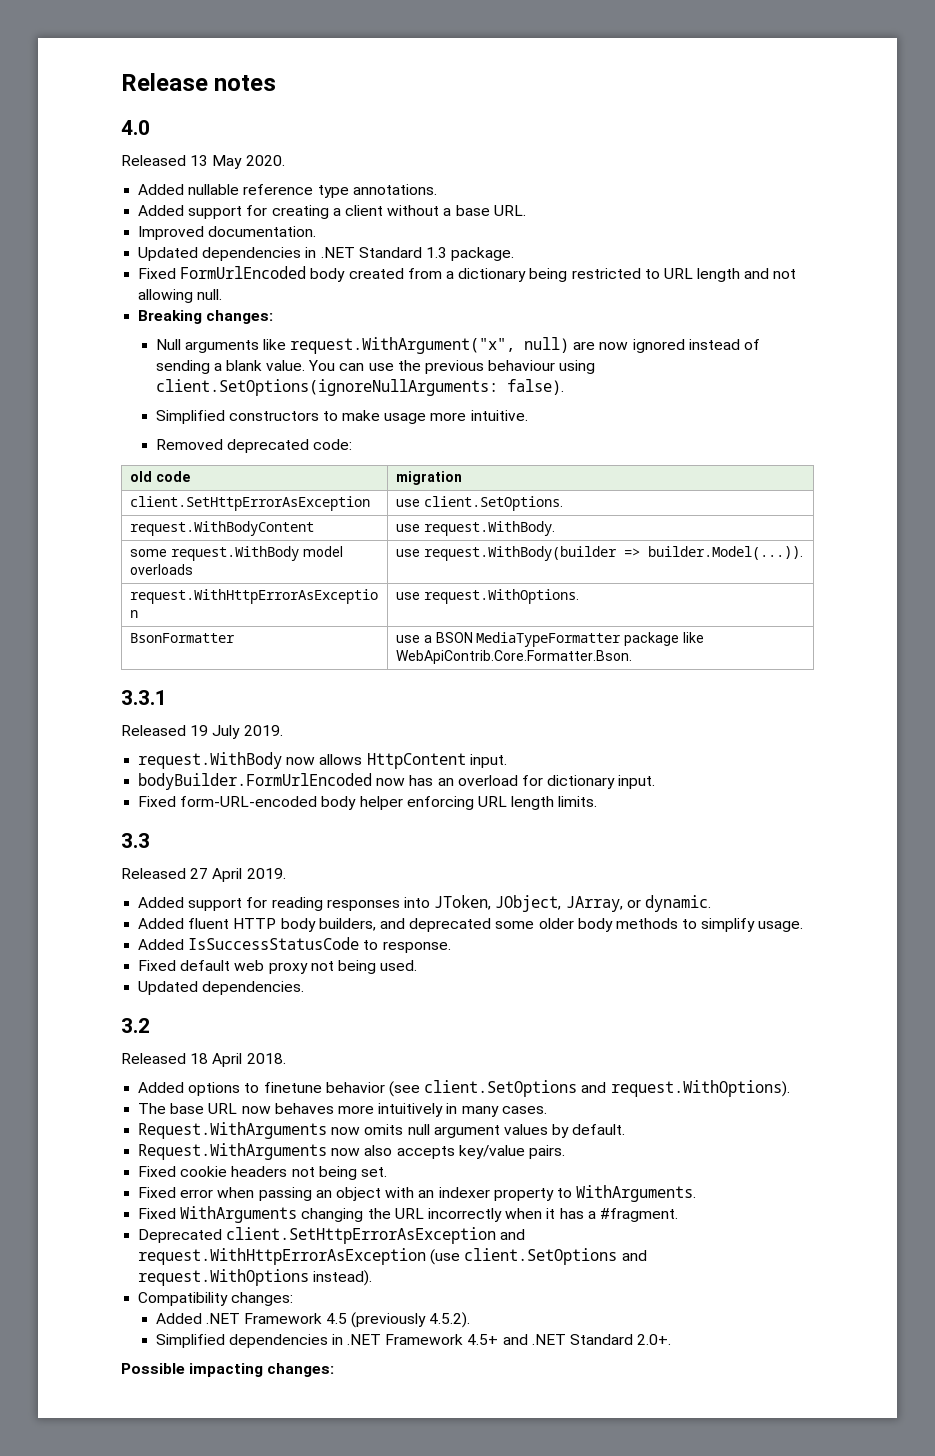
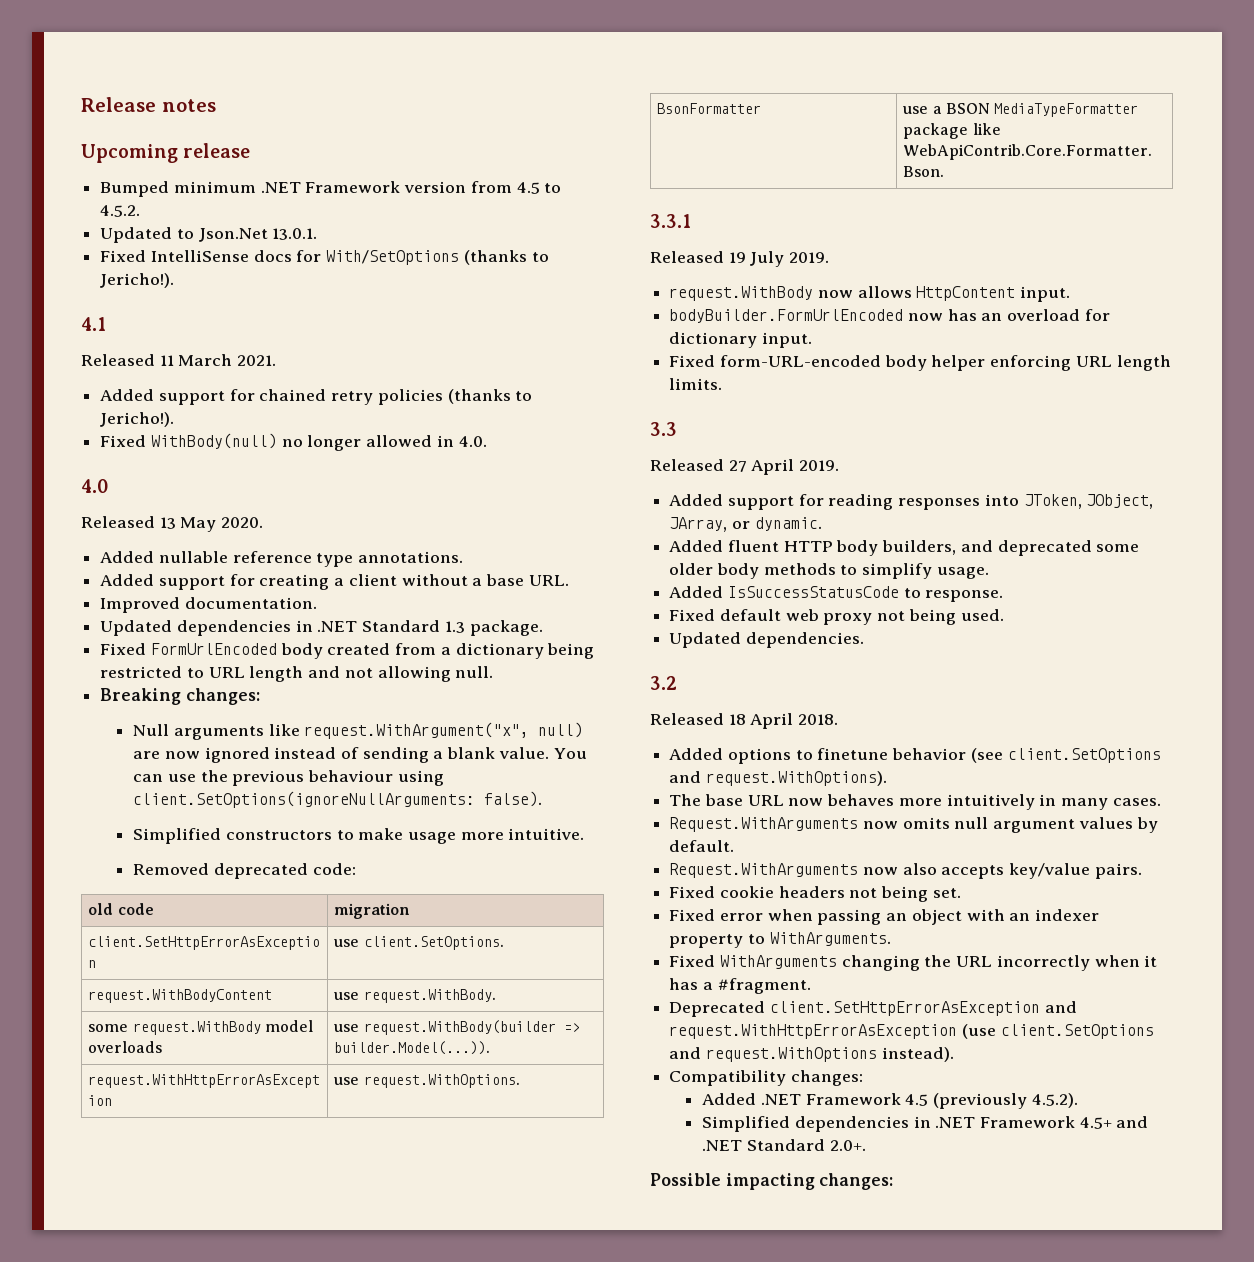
+ Upcoming release
+ Bumped minimum .NET Framework version from 4.5 to 4.5.2.
+ Updated to Json.Net 13.0.1.
+ Fixed IntelliSense docs for With/SetOptions (thanks to Jericho!).
+ 4.1
+ Released 11 March 2021.
+ Added support for chained retry policies (thanks to Jericho!).
+ Fixed WithBody(null) no longer allowed in 4.0.

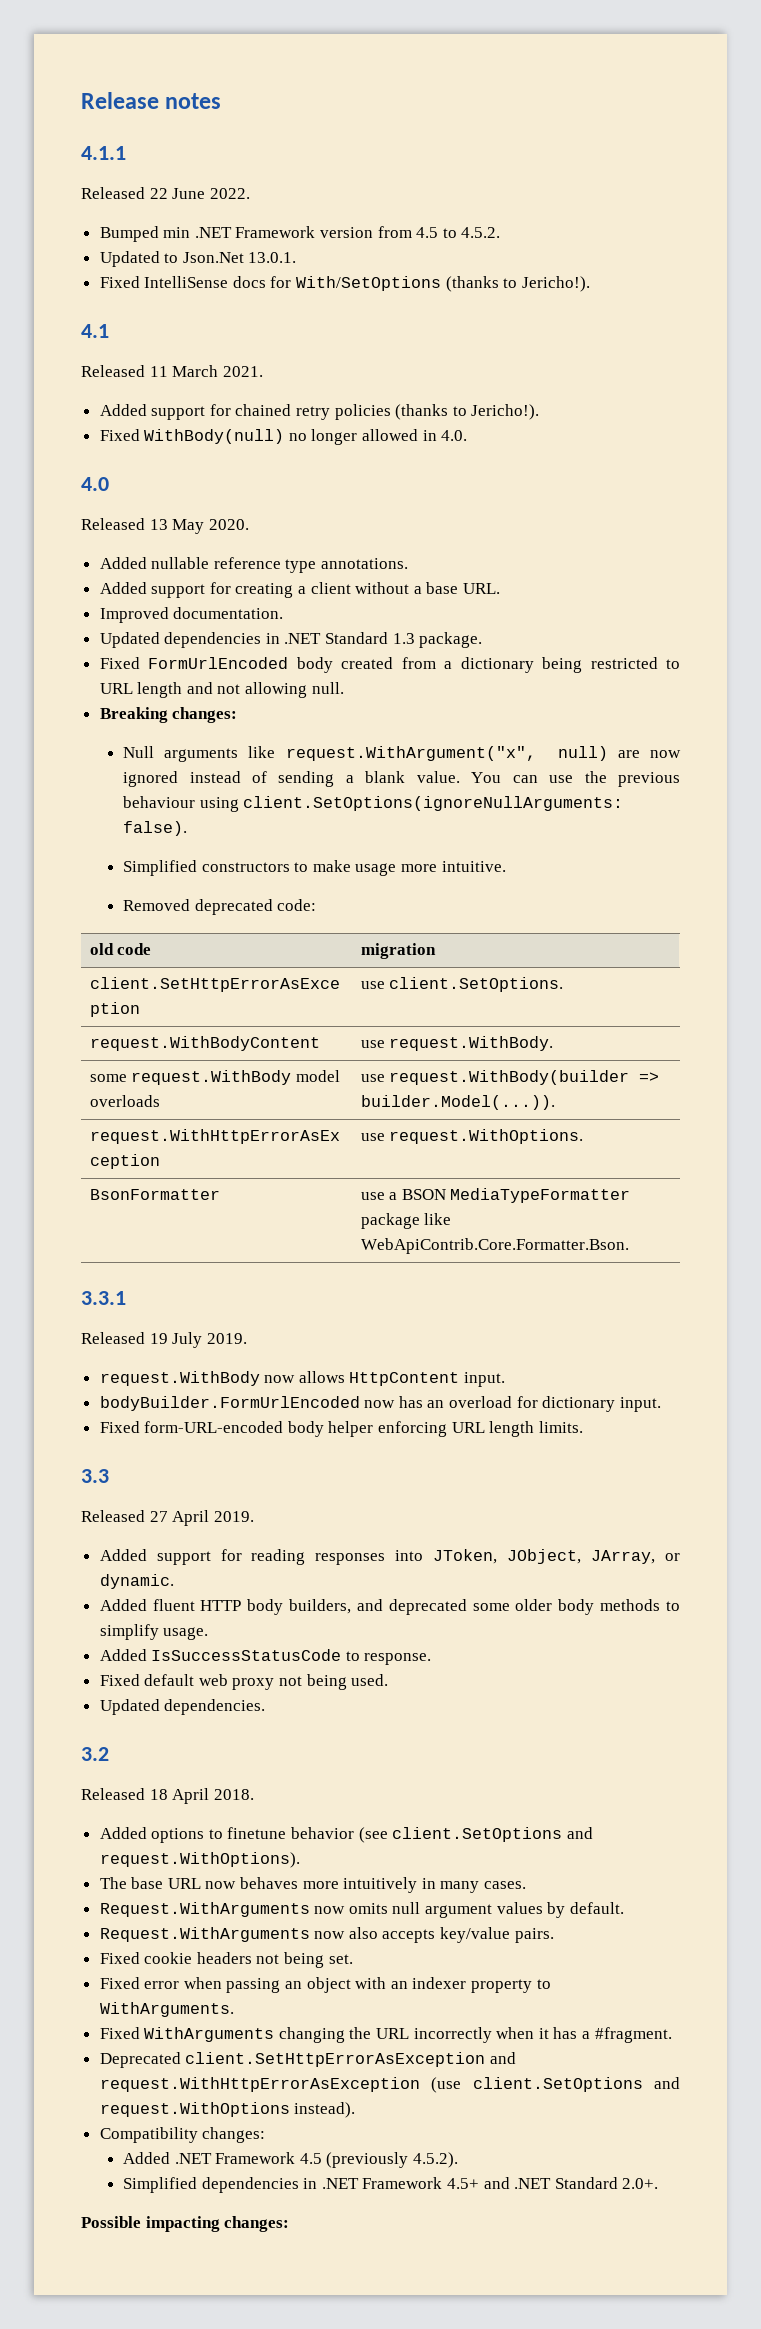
- Upcoming release
+ 4.1.1
+ Released 22 June 2022.
- Bumped minimum .NET Framework version from 4.5 to 4.5.2.
+ Bumped min .NET Framework version from 4.5 to 4.5.2.

